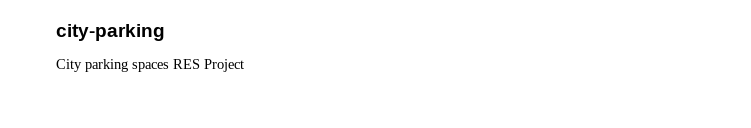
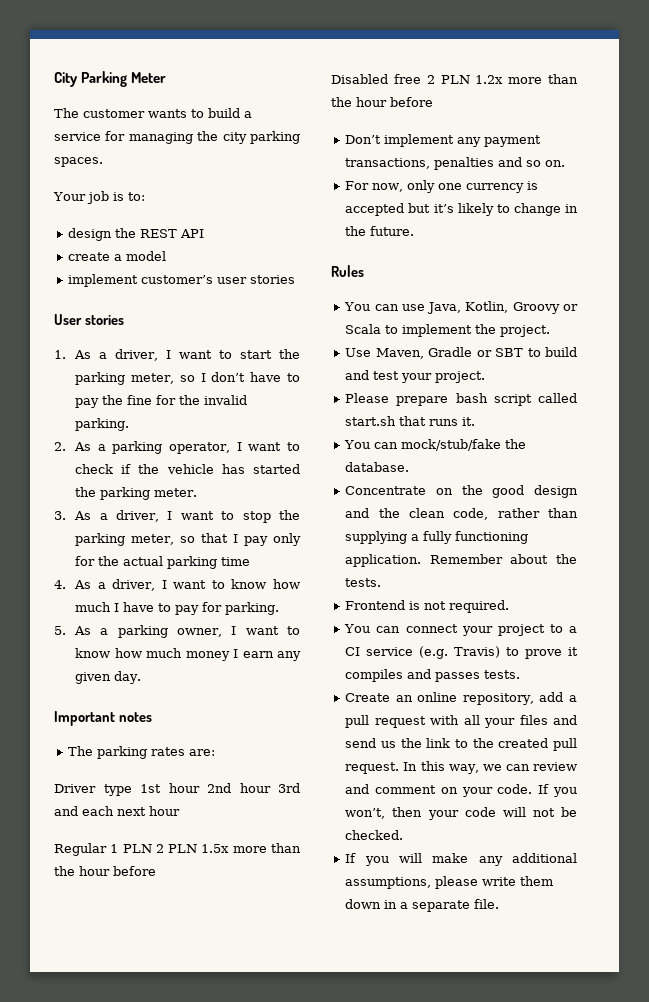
- city-parking
- City parking spaces RES Project
+ City Parking Meter
+ The customer wants to build a service for managing the city parking spaces.
+ Your job is to:
+ design the REST API
+ create a model
+ implement customer’s user stories
+ User stories
+ 1. As a driver, I want to start the parking meter, so I don’t have to pay the fine for the invalid parking.
+ 2. As a parking operator, I want to check if the vehicle has started the parking meter.
+ 3. As a driver, I want to stop the parking meter, so that I pay only for the actual parking time
+ 4. As a driver, I want to know how much I have to pay for parking.
+ 5. As a parking owner, I want to know how much money I earn any given day.
+ Important notes
+ The parking rates are:
+ Driver type 1st hour 2nd hour 3rd and each next hour
+ Regular 1 PLN 2 PLN 1.5x more than the hour before
+ Disabled free 2 PLN 1.2x more than the hour before
+ Don’t implement any payment transactions, penalties and so on.
+ For now, only one currency is accepted but it’s likely to change in the future.
+ Rules
+ You can use Java, Kotlin, Groovy or Scala to implement the project.
+ Use Maven, Gradle or SBT to build and test your project.
+ Please prepare bash script called start.sh that runs it.
+ You can mock/stub/fake the database.
+ Concentrate on the good design and the clean code, rather than supplying a fully functioning application. Remember about the tests.
+ Frontend is not required.
+ You can connect your project to a CI service (e.g. Travis) to prove it compiles and passes tests.
+ Create an online repository, add a pull request with all your files and send us the link to the created pull request. In this way, we can review and comment on your code. If you won’t, then your code will not be checked.
+ If you will make any additional assumptions, please write them down in a separate file.

